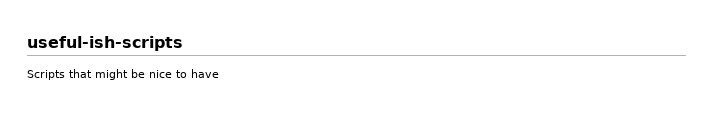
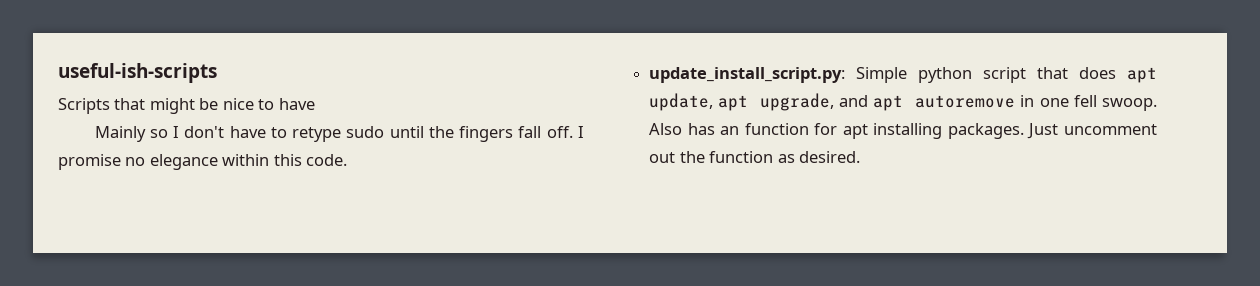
+ Mainly so I don't have to retype sudo until the fingers fall off. I promise no elegance within this code.
+ update_install_script.py: Simple python script that does apt update, apt upgrade, and apt autoremove in one fell swoop. Also has an function for apt installing packages. Just uncomment out the function as desired.

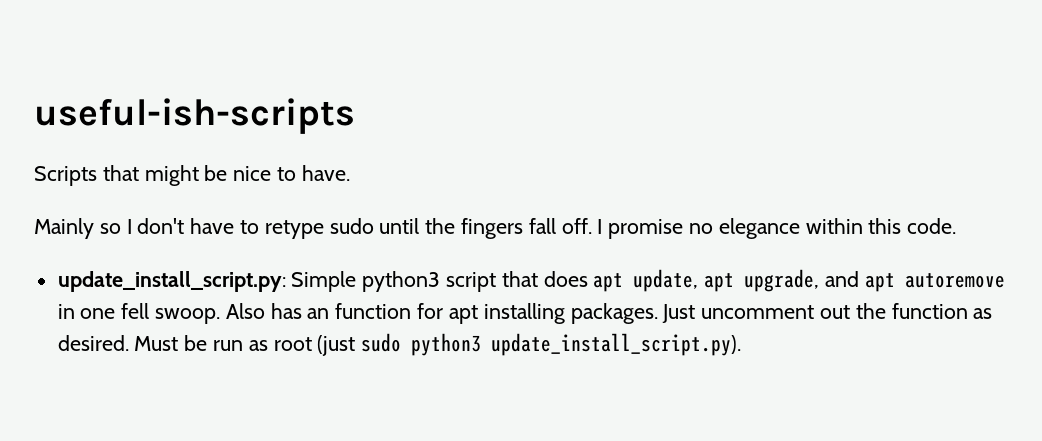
- Scripts that might be nice to have
+ Scripts that might be nice to have.
- update_install_script.py: Simple python script that does apt update, apt upgrade, and apt autoremove in one fell swoop.
+ update_install_script.py: Simple python3 script that does apt update, apt upgrade, and apt autoremove in one fell swoop.
+ Must be run as root (just sudo python3 update_install_script.py).

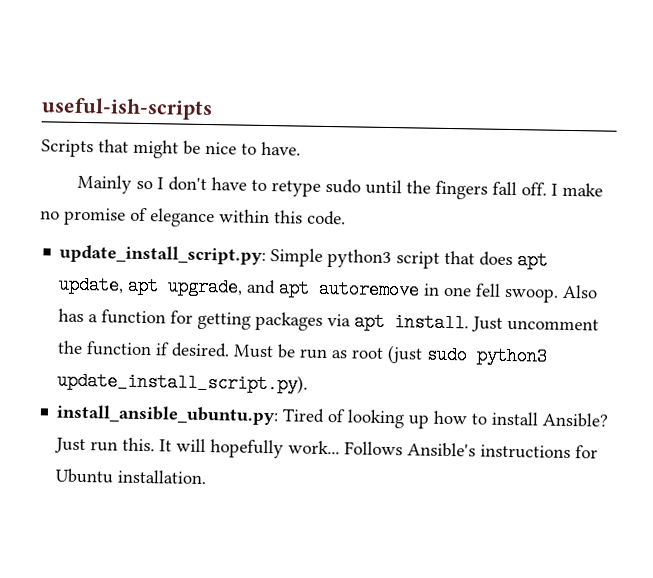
- I promise no elegance within this code.
+ I make no promise of elegance within this code.
- Also has an function for apt installing packages.
+ Also has a function for getting packages via apt install.
- Just uncomment out the function as desired.
+ Just uncomment the function if desired.
+ install_ansible_ubuntu.py: Tired of looking up how to install Ansible? Just run this. It will hopefully work... Follows Ansible's instructions for Ubuntu installation.

